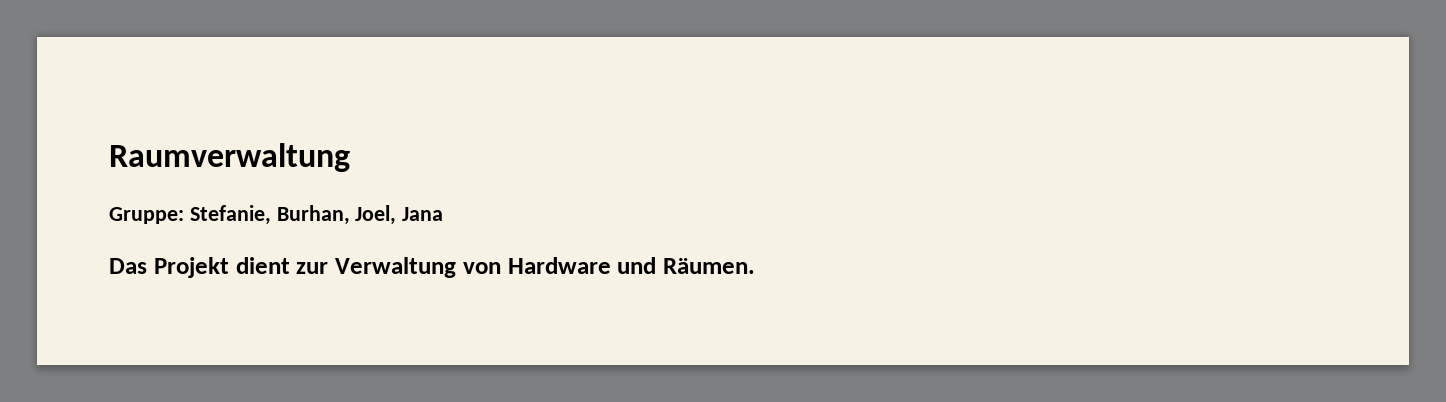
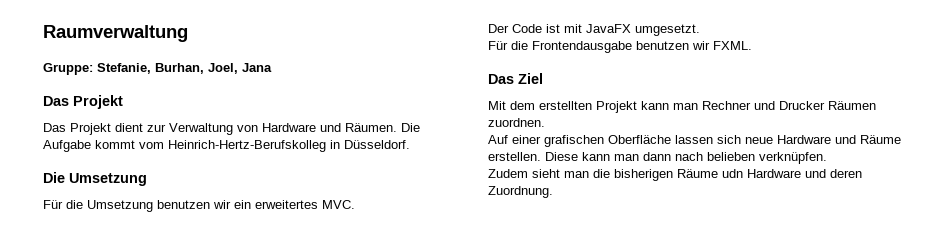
  Gruppe: Stefanie, Burhan, Joel, Jana
+ Das Projekt
+ Die Aufgabe kommt vom Heinrich-Hertz-Berufskolleg in Düsseldorf.
+ Die Umsetzung
+ Für die Umsetzung benutzen wir ein erweitertes MVC.
+ Der Code ist mit JavaFX umgesetzt.
+ Für die Frontendausgabe benutzen wir FXML.
+ Das Ziel
+ Mit dem erstellten Projekt kann man Rechner und Drucker Räumen zuordnen.
+ Auf einer grafischen Oberfläche lassen sich neue Hardware und Räume erstellen. Diese kann man dann nach belieben verknüpfen.
+ Zudem sieht man die bisherigen Räume udn Hardware und deren Zuordnung.

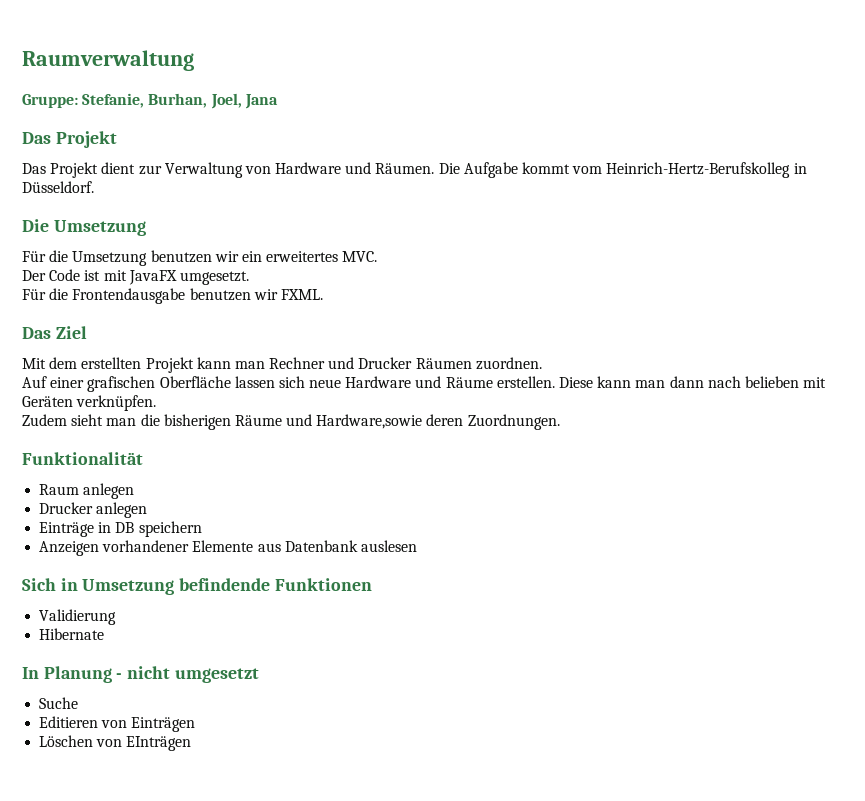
- Diese kann man dann nach belieben verknüpfen.
+ Diese kann man dann nach belieben mit Geräten verknüpfen.
- Zudem sieht man die bisherigen Räume udn Hardware und deren Zuordnung.
+ Zudem sieht man die bisherigen Räume und Hardware,sowie deren Zuordnungen.
+ Funktionalität
+ Raum anlegen
+ Drucker anlegen
+ Einträge in DB speichern
+ Anzeigen vorhandener Elemente aus Datenbank auslesen
+ Sich in Umsetzung befindende Funktionen
+ Validierung
+ Hibernate
+ In Planung - nicht umgesetzt
+ Suche
+ Editieren von Einträgen
+ Löschen von EInträgen

